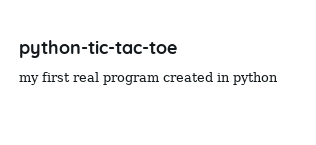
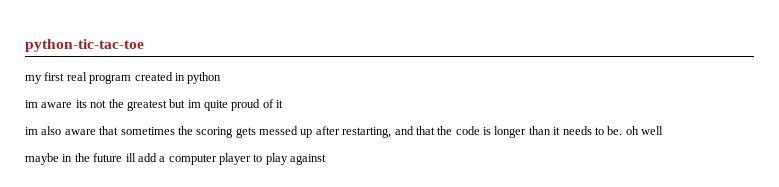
+ im aware its not the greatest but im quite proud of it
+ im also aware that sometimes the scoring gets messed up after restarting, and that the code is longer than it needs to be. oh well
+ maybe in the future ill add a computer player to play against

